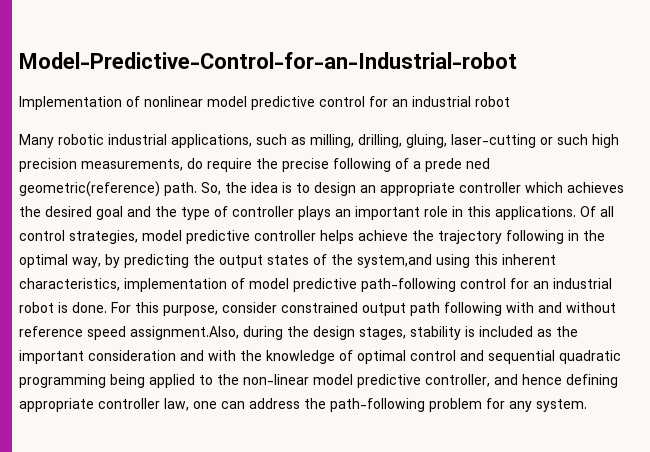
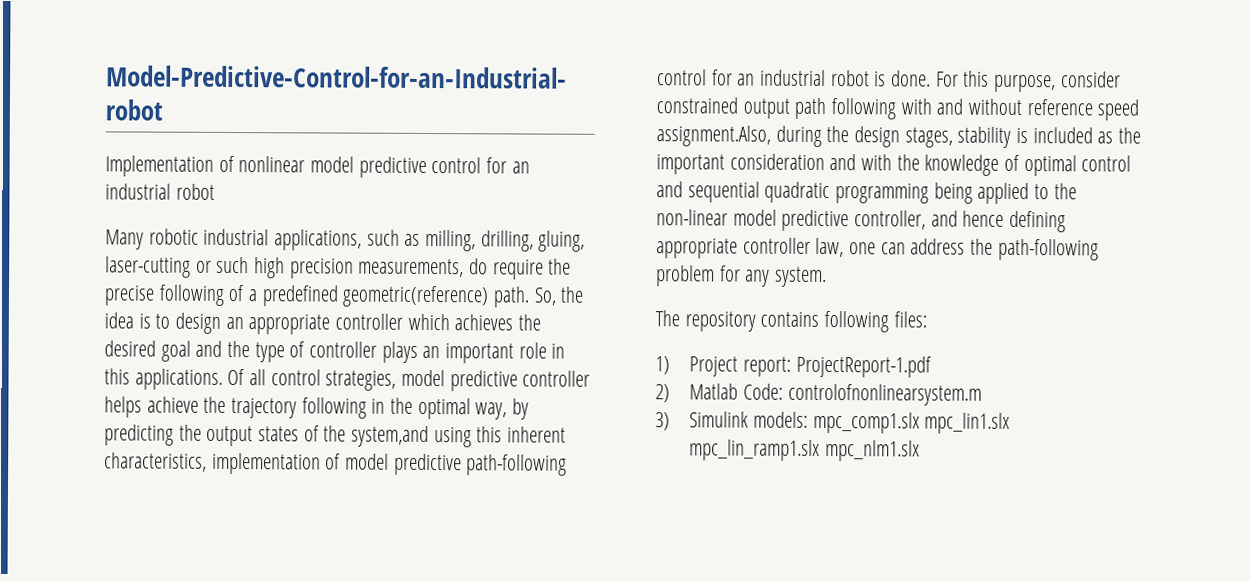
- Many robotic industrial applications, such as milling, drilling, gluing, laser-cutting or such high precision measurements, do require the precise following of a prede ned geometric(reference) path.
+ Many robotic industrial applications, such as milling, drilling, gluing, laser-cutting or such high precision measurements, do require the precise following of a predefined geometric(reference) path.
+ The repository contains following files:
+ 1) Project report: ProjectReport-1.pdf
+ 2) Matlab Code: controlofnonlinearsystem.m
+ 3) Simulink models: mpc_comp1.slx mpc_lin1.slx mpc_lin_ramp1.slx mpc_nlm1.slx

